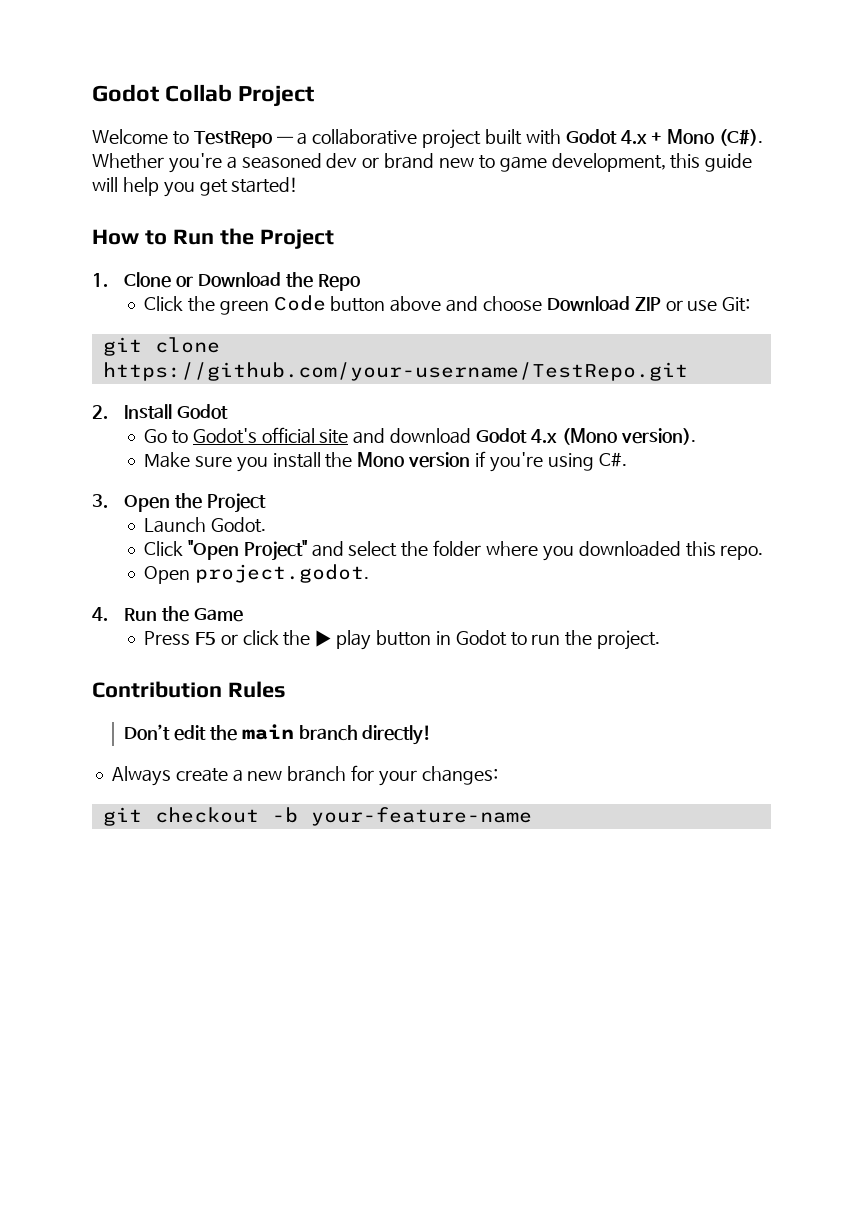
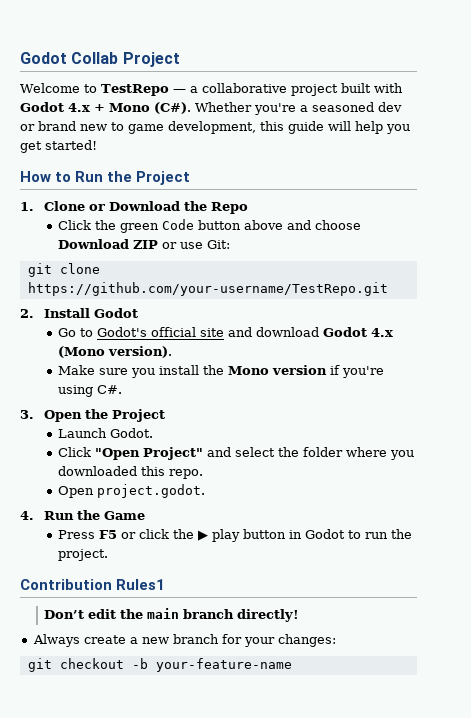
- Contribution Rules
+ Contribution Rules1

